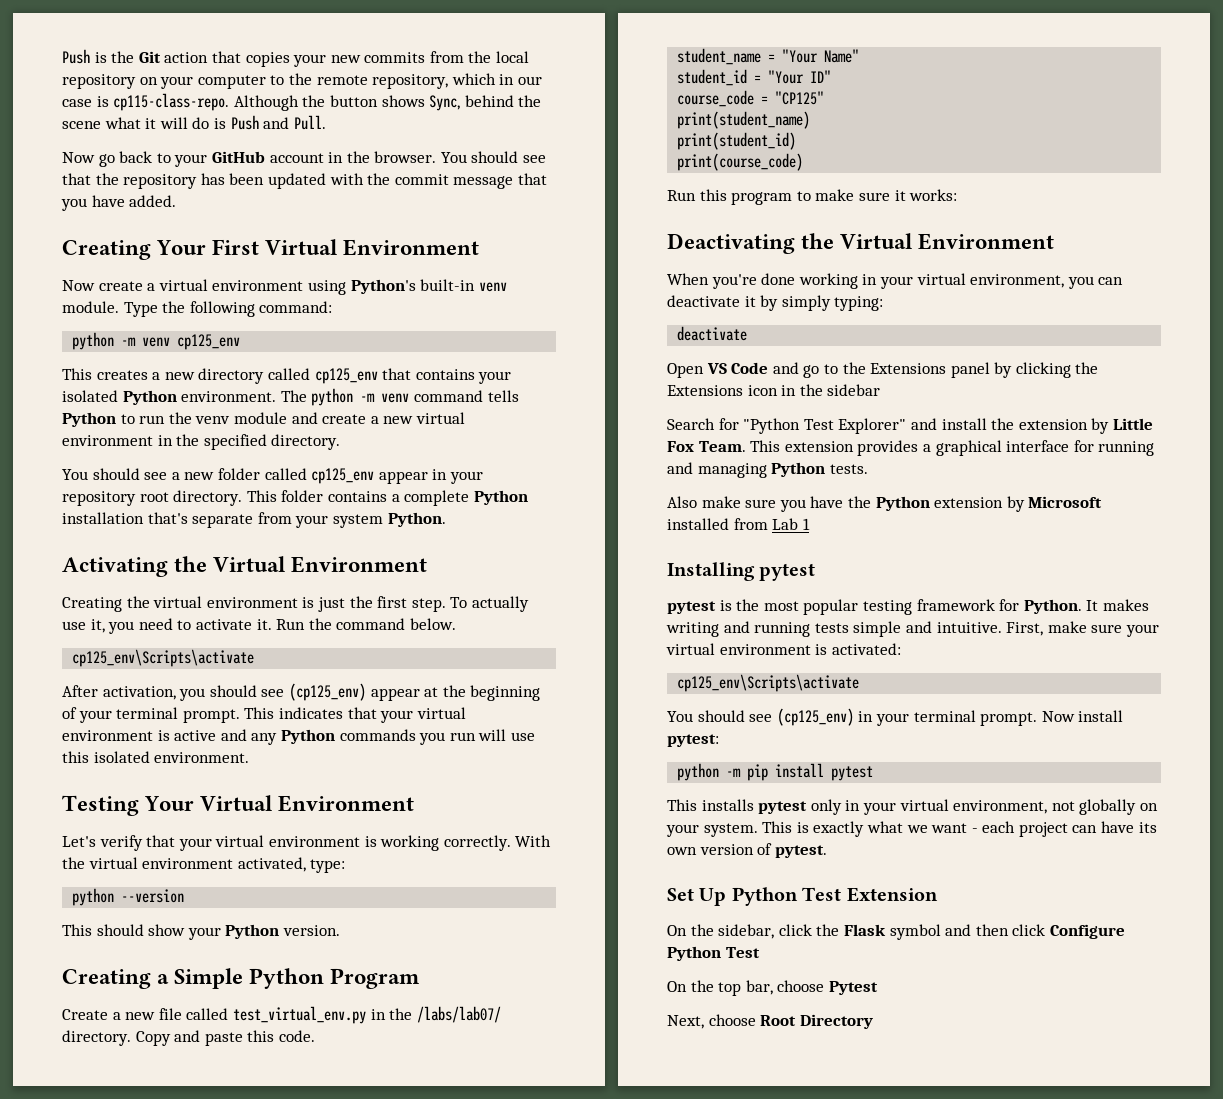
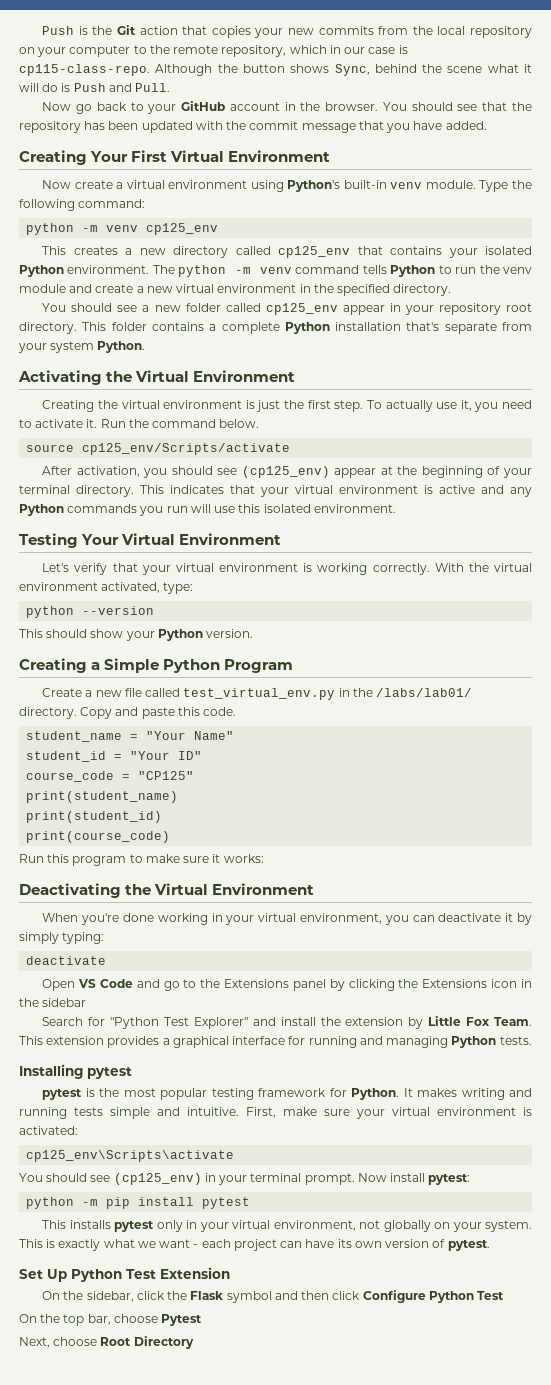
  Run the command below.
- cp125_env\Scripts\activate
+ source cp125_env/Scripts/activate
- After activation, you should see (cp125_env) appear at the beginning of your terminal prompt.
+ After activation, you should see (cp125_env) appear at the beginning of your terminal directory.
- Create a new file called test_virtual_env.py in the /labs/lab07/ directory.
+ Create a new file called test_virtual_env.py in the /labs/lab01/ directory.
- Also make sure you have the Python extension by Microsoft installed from Lab 1

